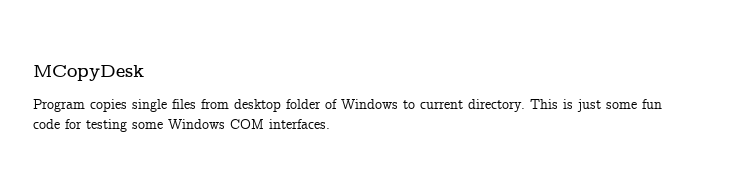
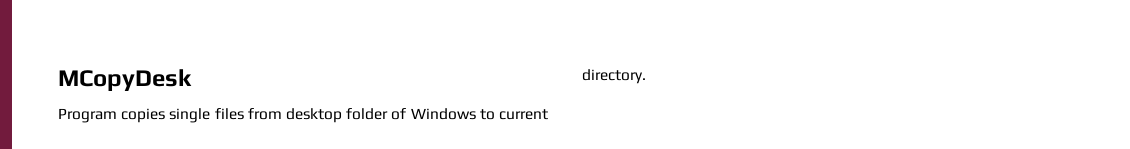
- This is just some fun code for testing some Windows COM interfaces.

